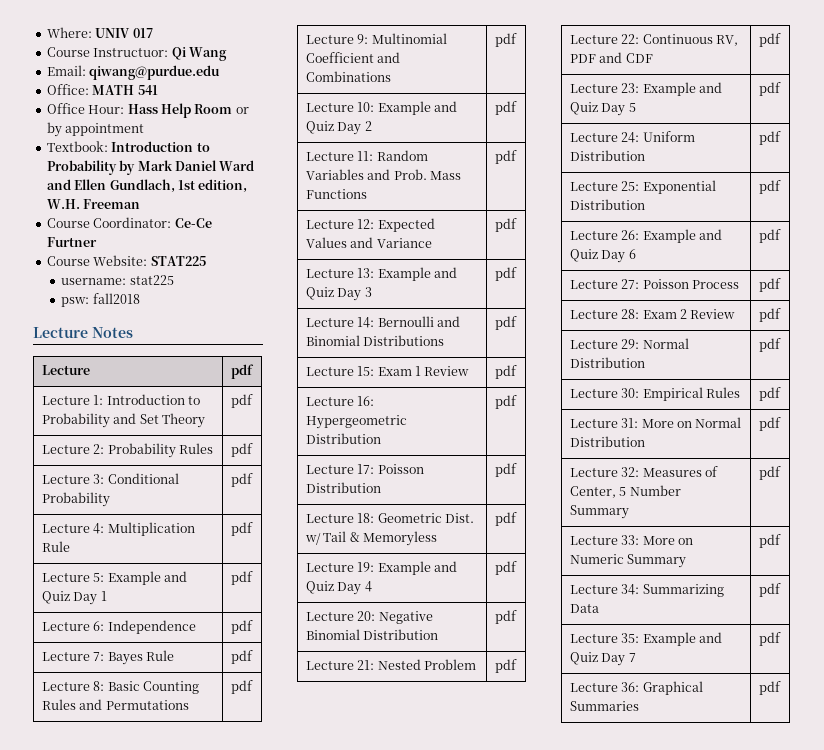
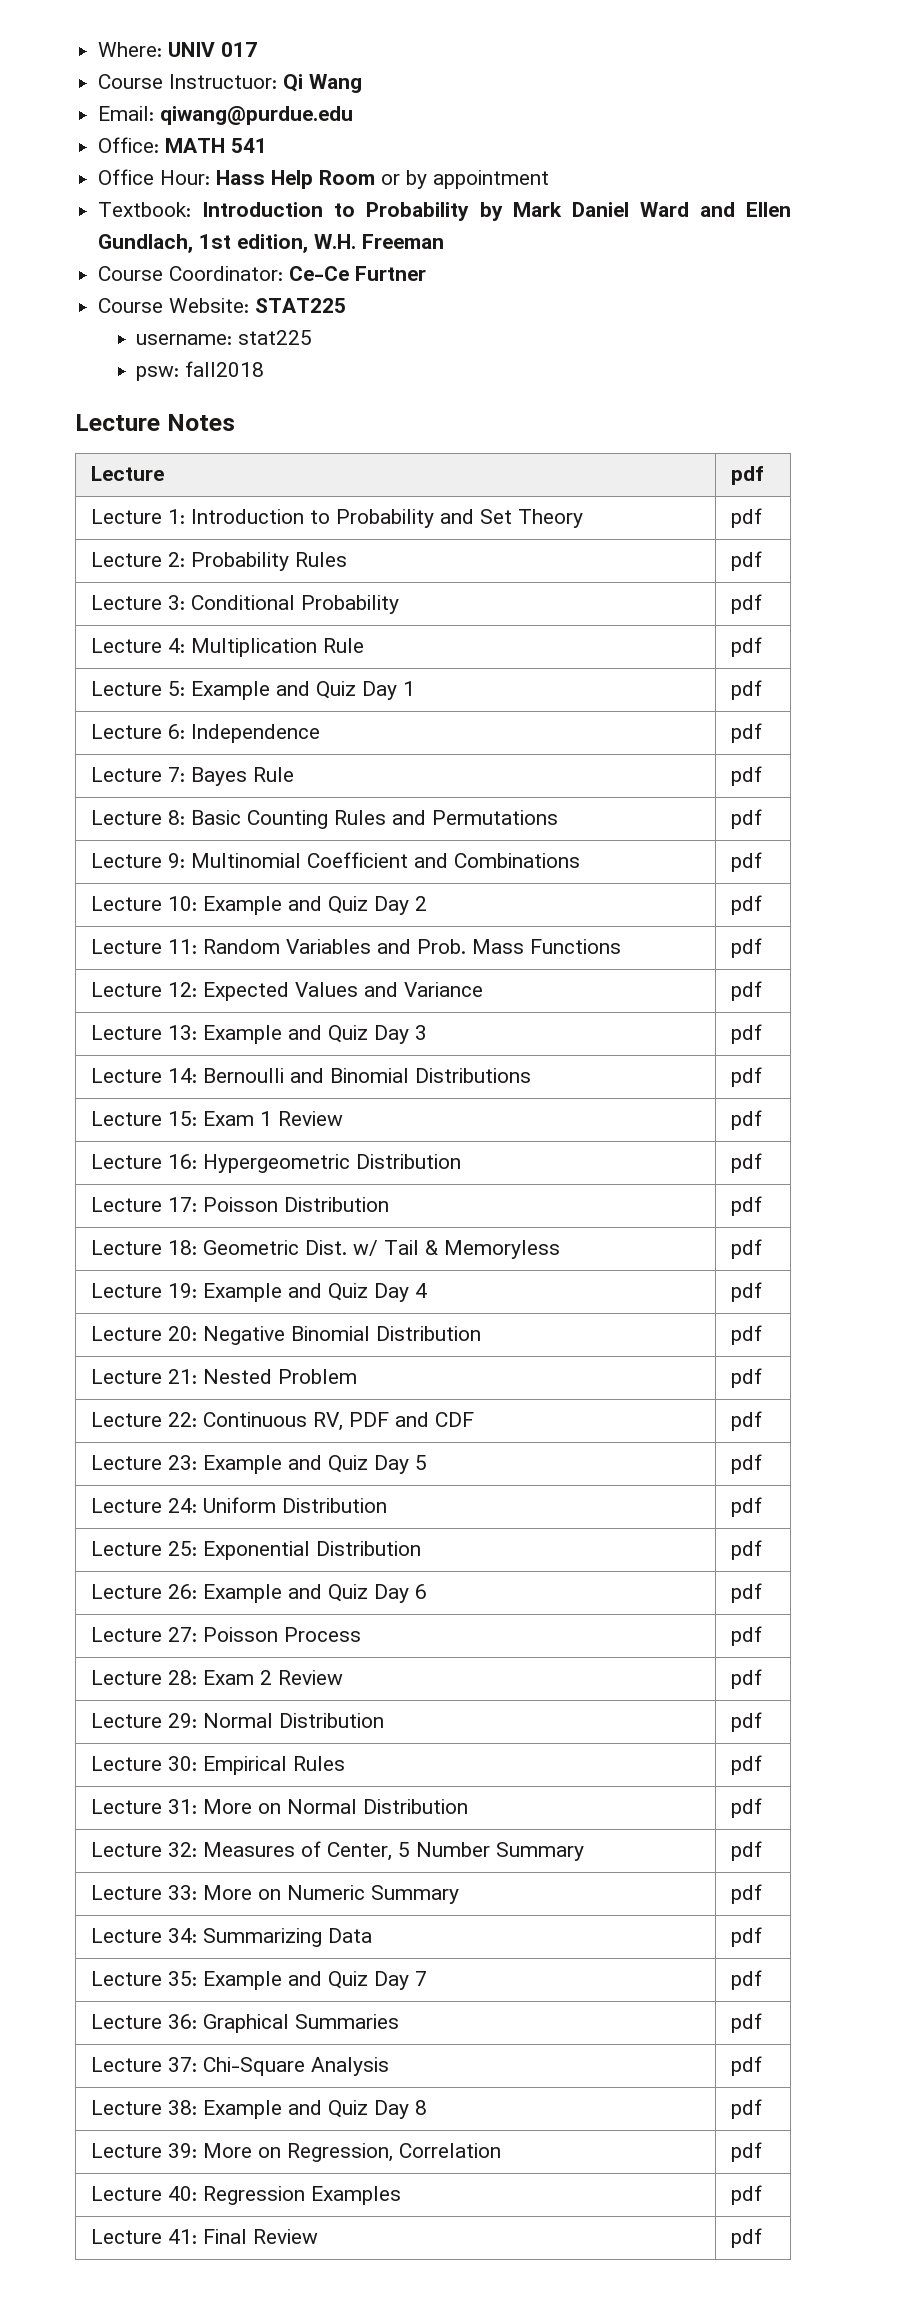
+ Lecture 37: Chi-Square Analysis | pdf
+ Lecture 38: Example and Quiz Day 8 | pdf
+ Lecture 39: More on Regression, Correlation | pdf
+ Lecture 40: Regression Examples | pdf
+ Lecture 41: Final Review | pdf

